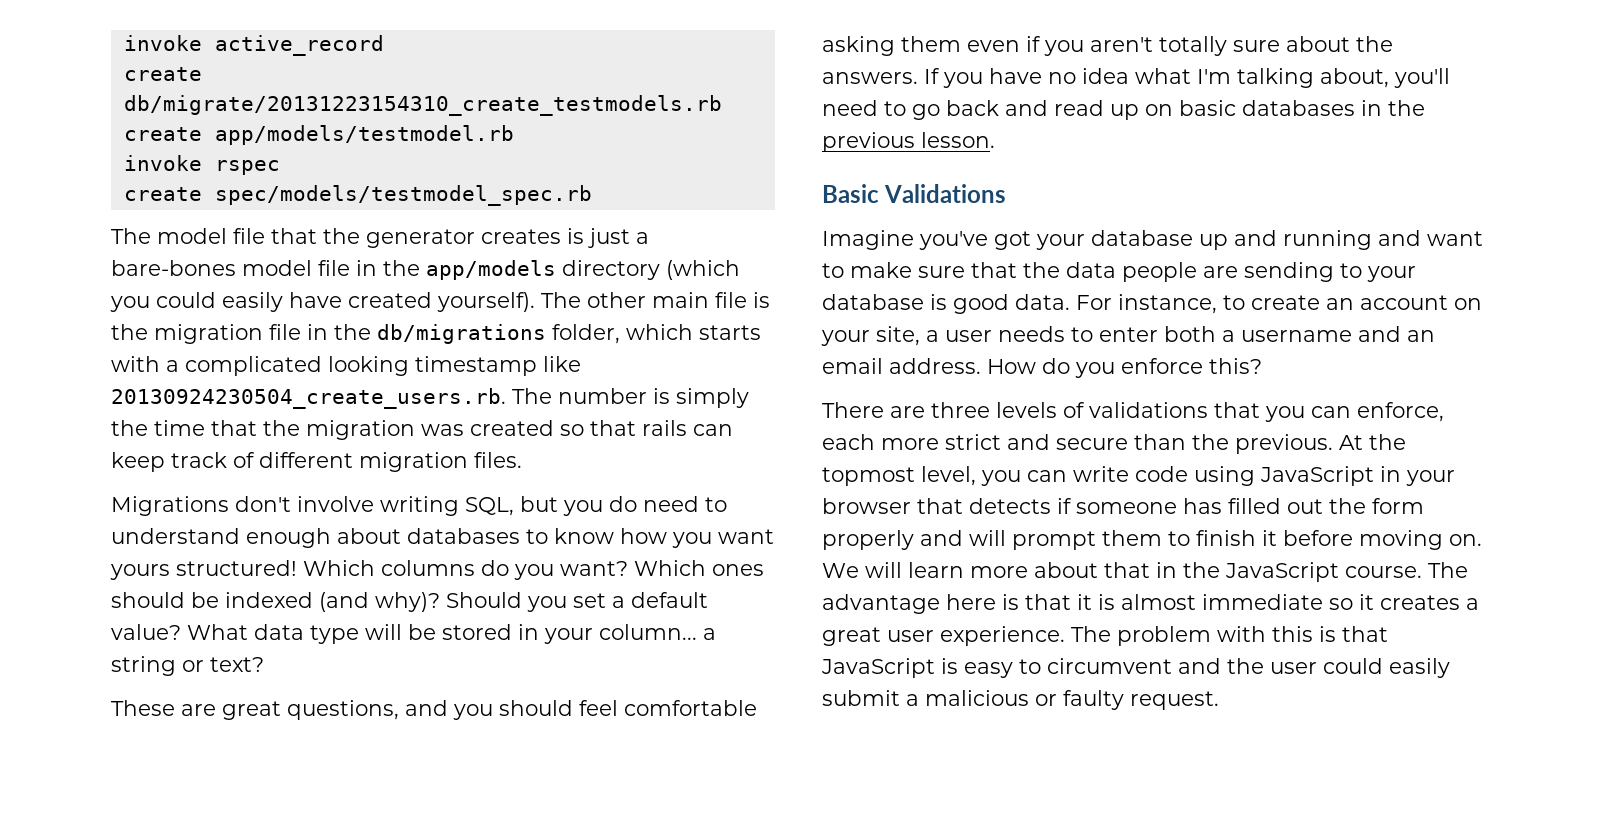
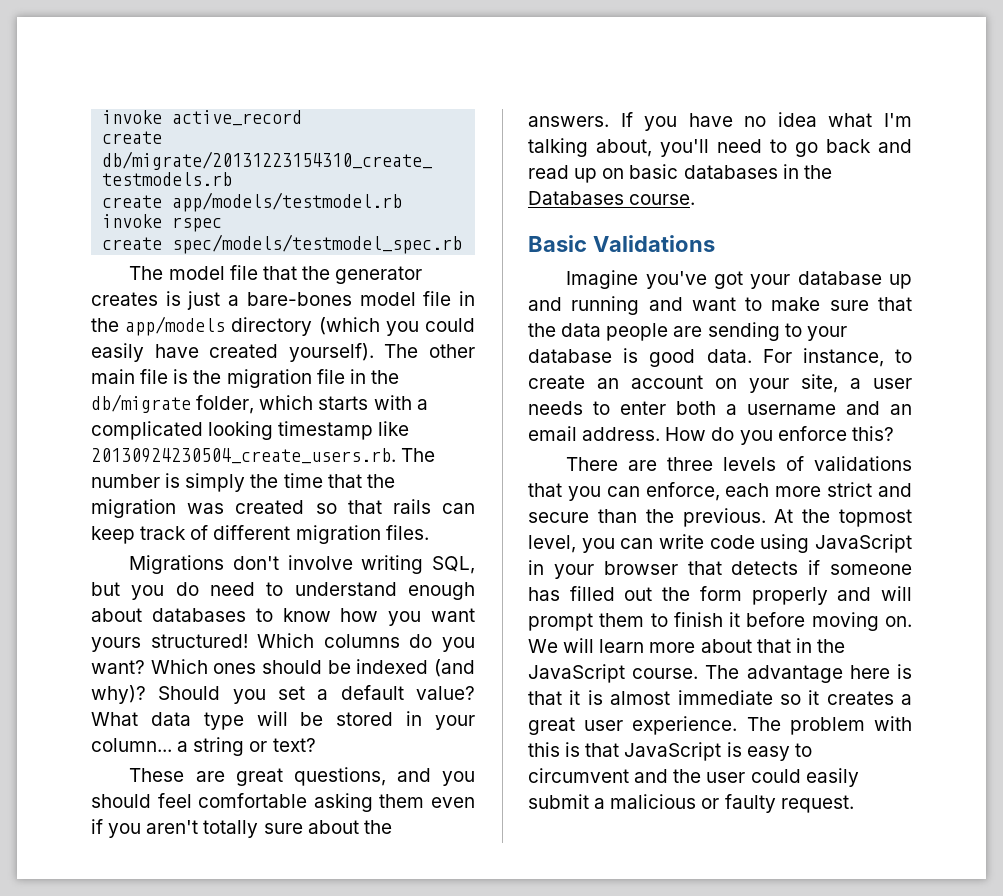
- The other main file is the migration file in the db/migrations folder, which starts with a complicated looking timestamp like 20130924230504_create_users.rb. The number is simply the time that the migration was created so that rails can keep track of different migration files.
+ The other main file is the migration file in the db/migrate folder, which starts with a complicated looking timestamp like 20130924230504_create_users.rb. The number is simply the time that the migration was created so that rails can keep track of different migration files.
- If you have no idea what I'm talking about, you'll need to go back and read up on basic databases in the previous lesson.
+ If you have no idea what I'm talking about, you'll need to go back and read up on basic databases in the Databases course.

